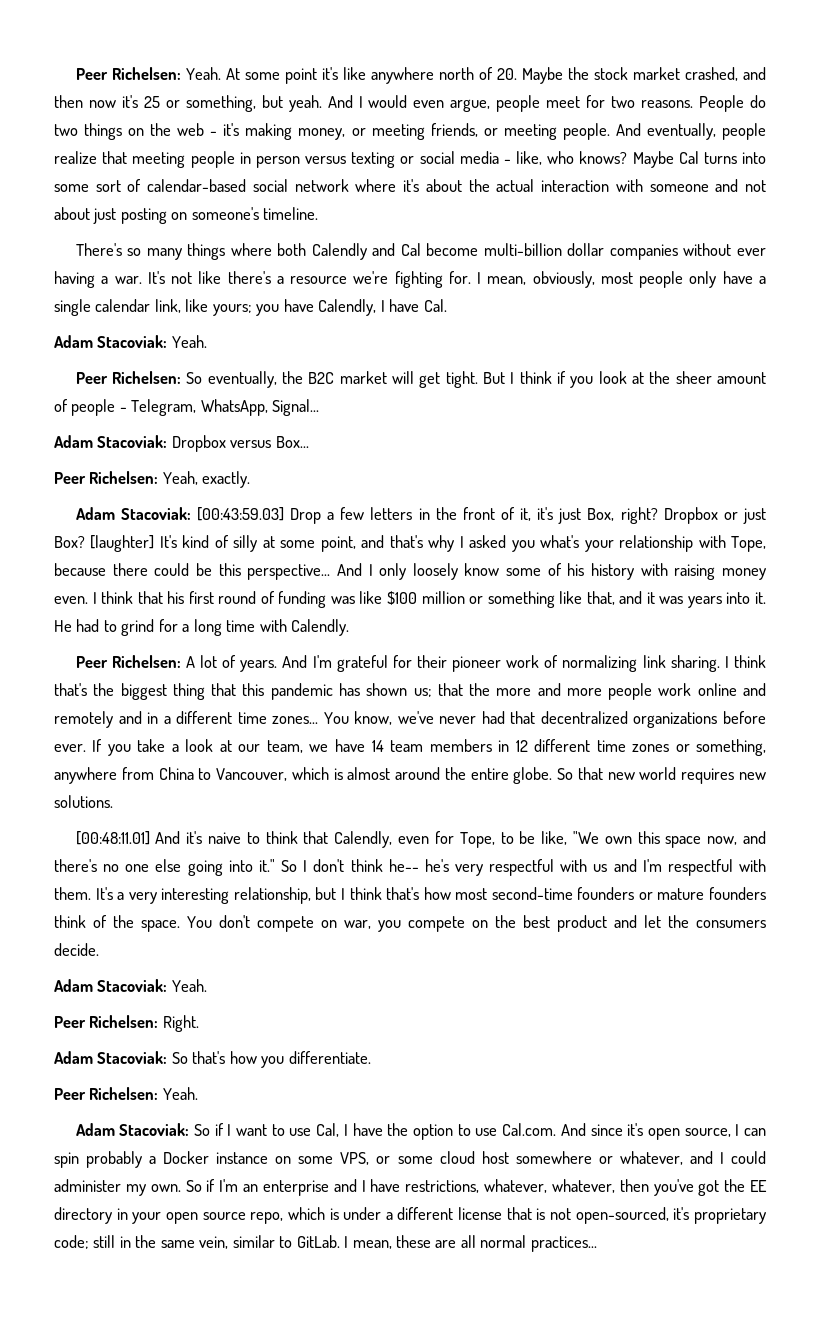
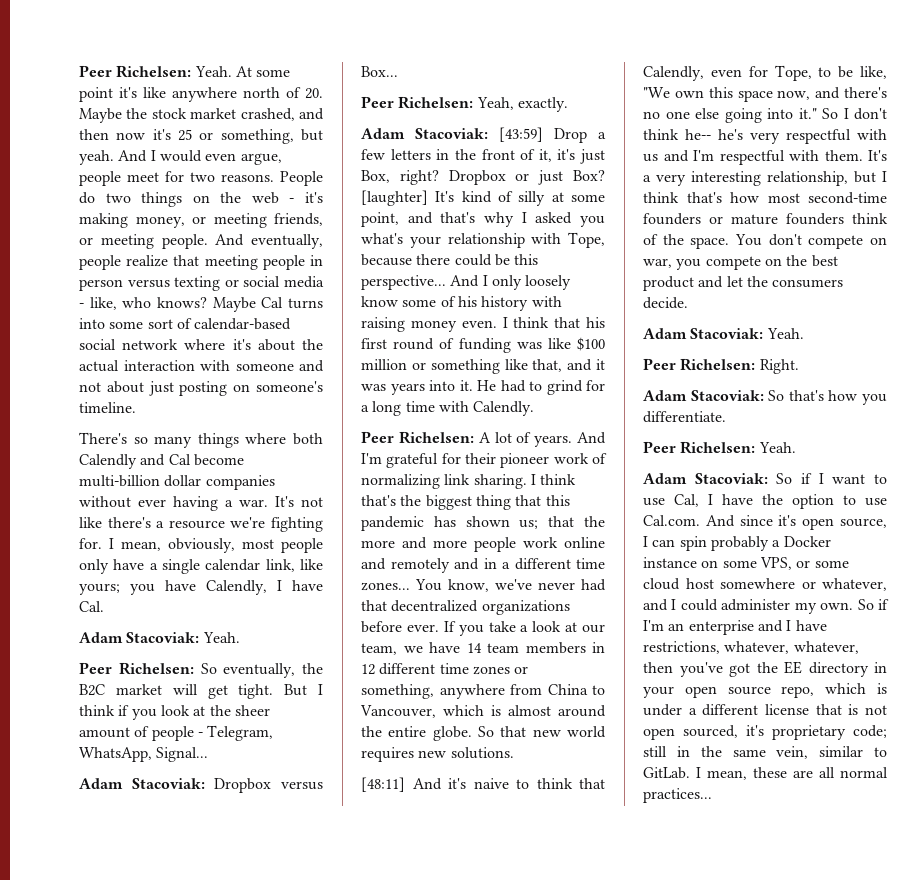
- Adam Stacoviak: [00:43:59.03] Drop a few letters in the front of it, it's just Box, right?
+ Adam Stacoviak: [43:59] Drop a few letters in the front of it, it's just Box, right?
- [00:48:11.01] And it's naive to think that Calendly, even for Tope, to be like, "We own this space now, and there's no one else going into it."
+ [48:11] And it's naive to think that Calendly, even for Tope, to be like, "We own this space now, and there's no one else going into it."
- So if I'm an enterprise and I have restrictions, whatever, whatever, then you've got the EE directory in your open source repo, which is under a different license that is not open-sourced, it's proprietary code; still in the same vein, similar to GitLab.
+ So if I'm an enterprise and I have restrictions, whatever, whatever, then you've got the EE directory in your open source repo, which is under a different license that is not open sourced, it's proprietary code; still in the same vein, similar to GitLab.

